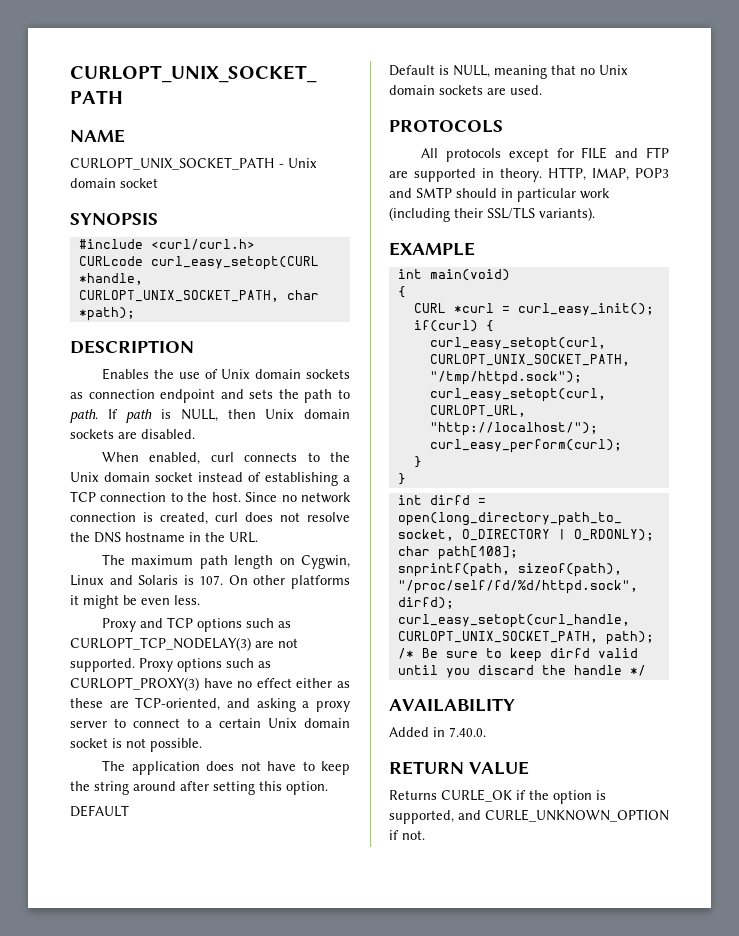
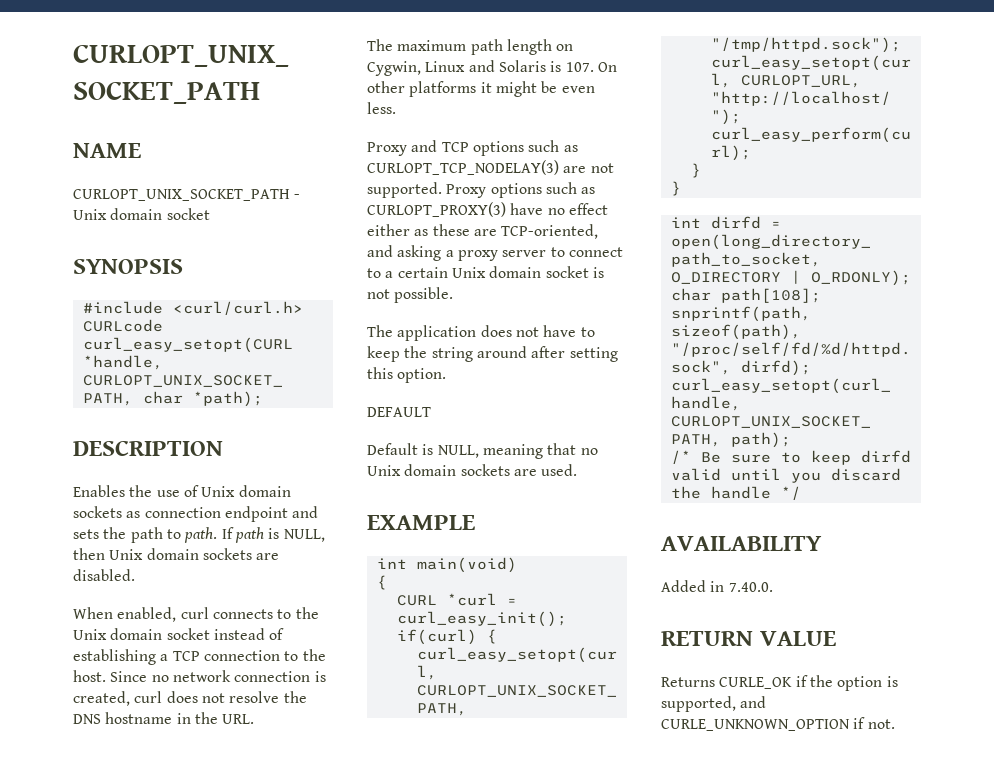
- PROTOCOLS
- All protocols except for FILE and FTP are supported in theory. HTTP, IMAP, POP3 and SMTP should in particular work (including their SSL/TLS variants).

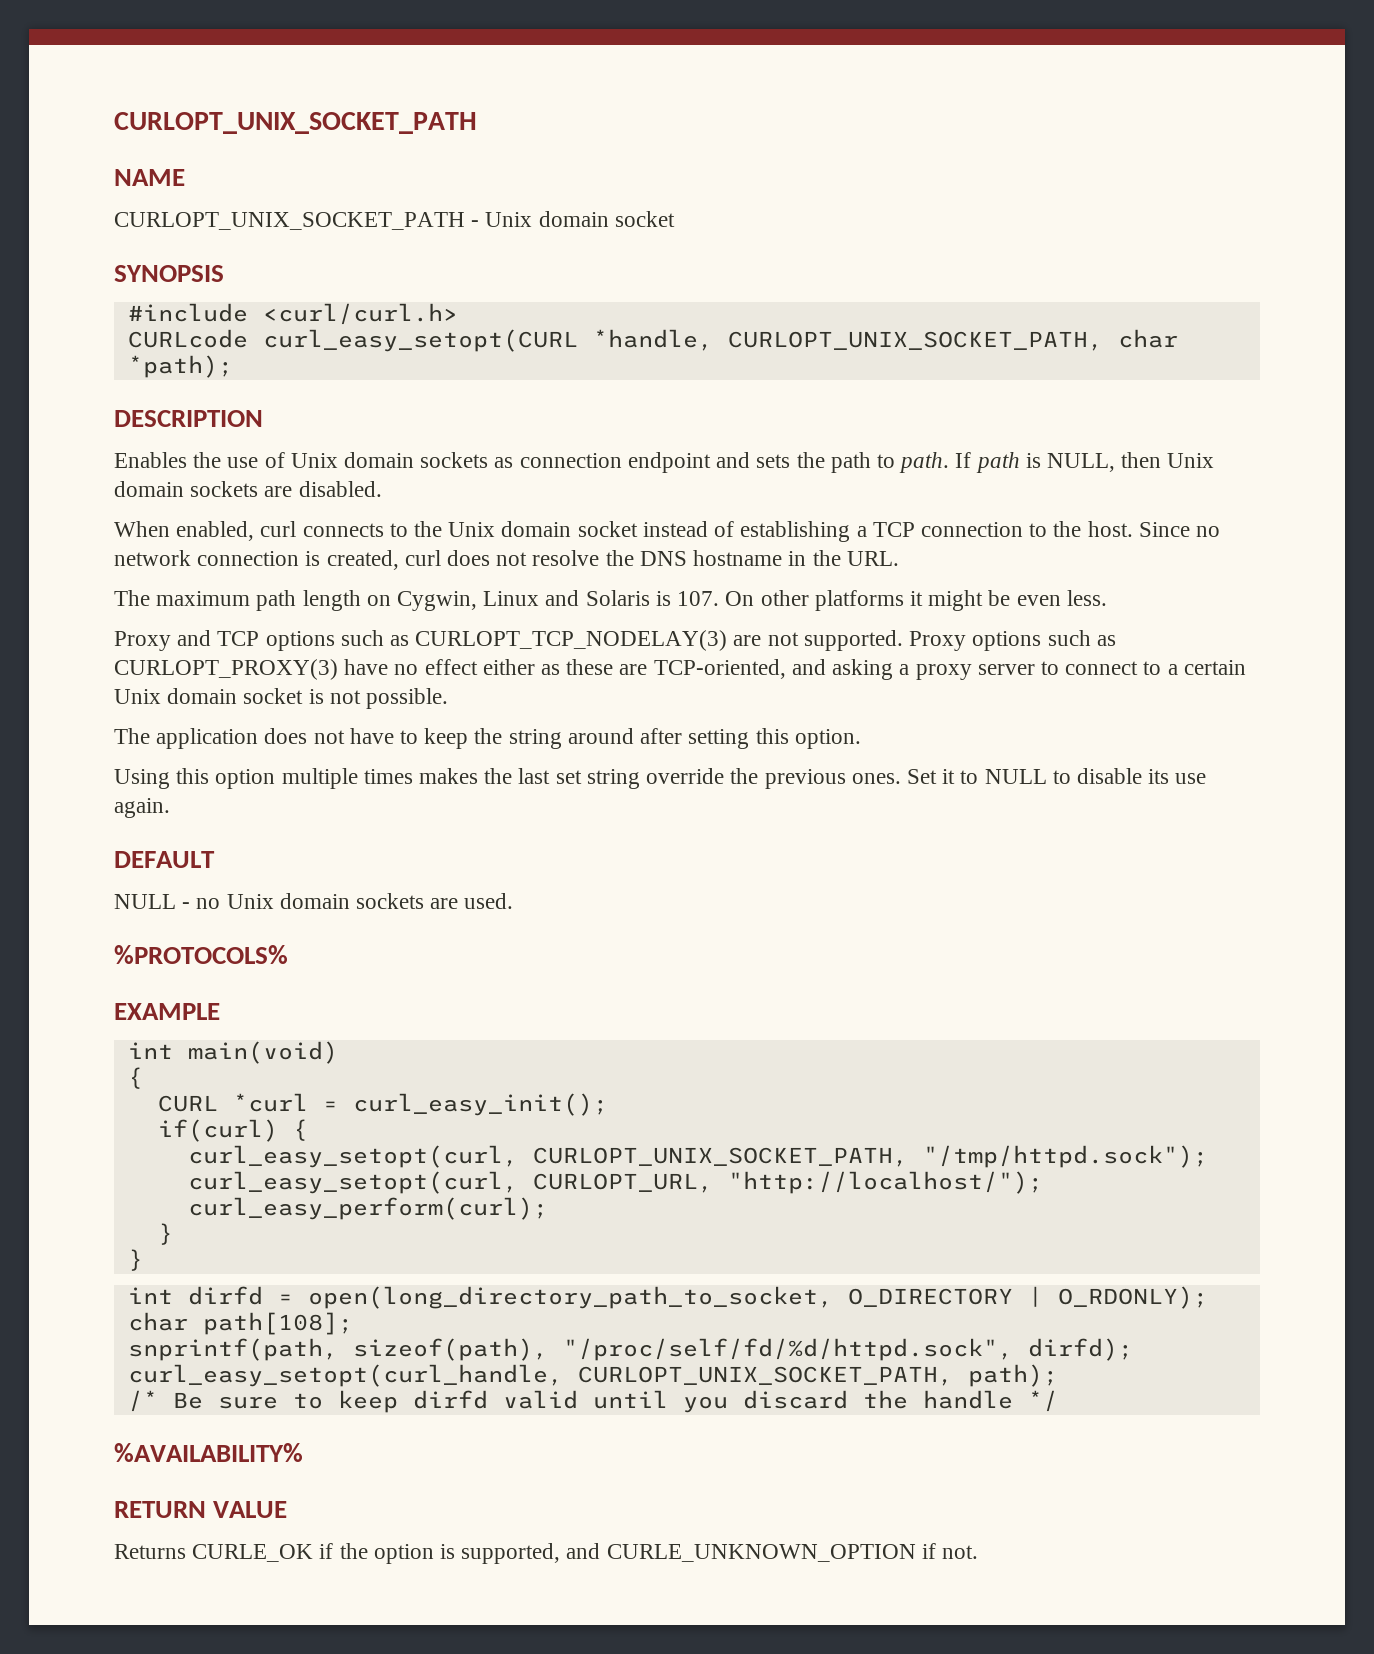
+ Using this option multiple times makes the last set string override the previous ones. Set it to NULL to disable its use again.
  DEFAULT
- Default is NULL, meaning that no Unix domain sockets are used.
+ NULL - no Unix domain sockets are used.
+ %PROTOCOLS%
- AVAILABILITY
- Added in 7.40.0.
+ %AVAILABILITY%

